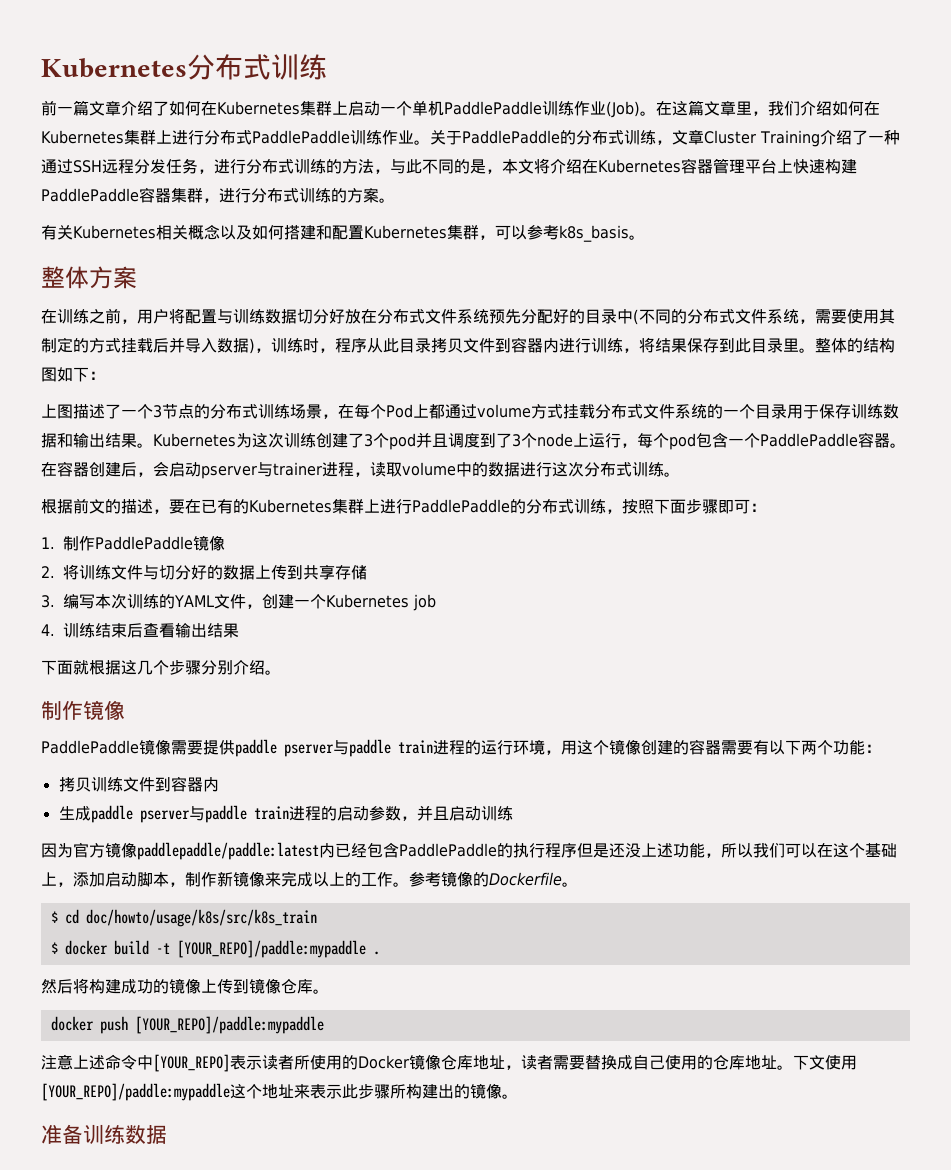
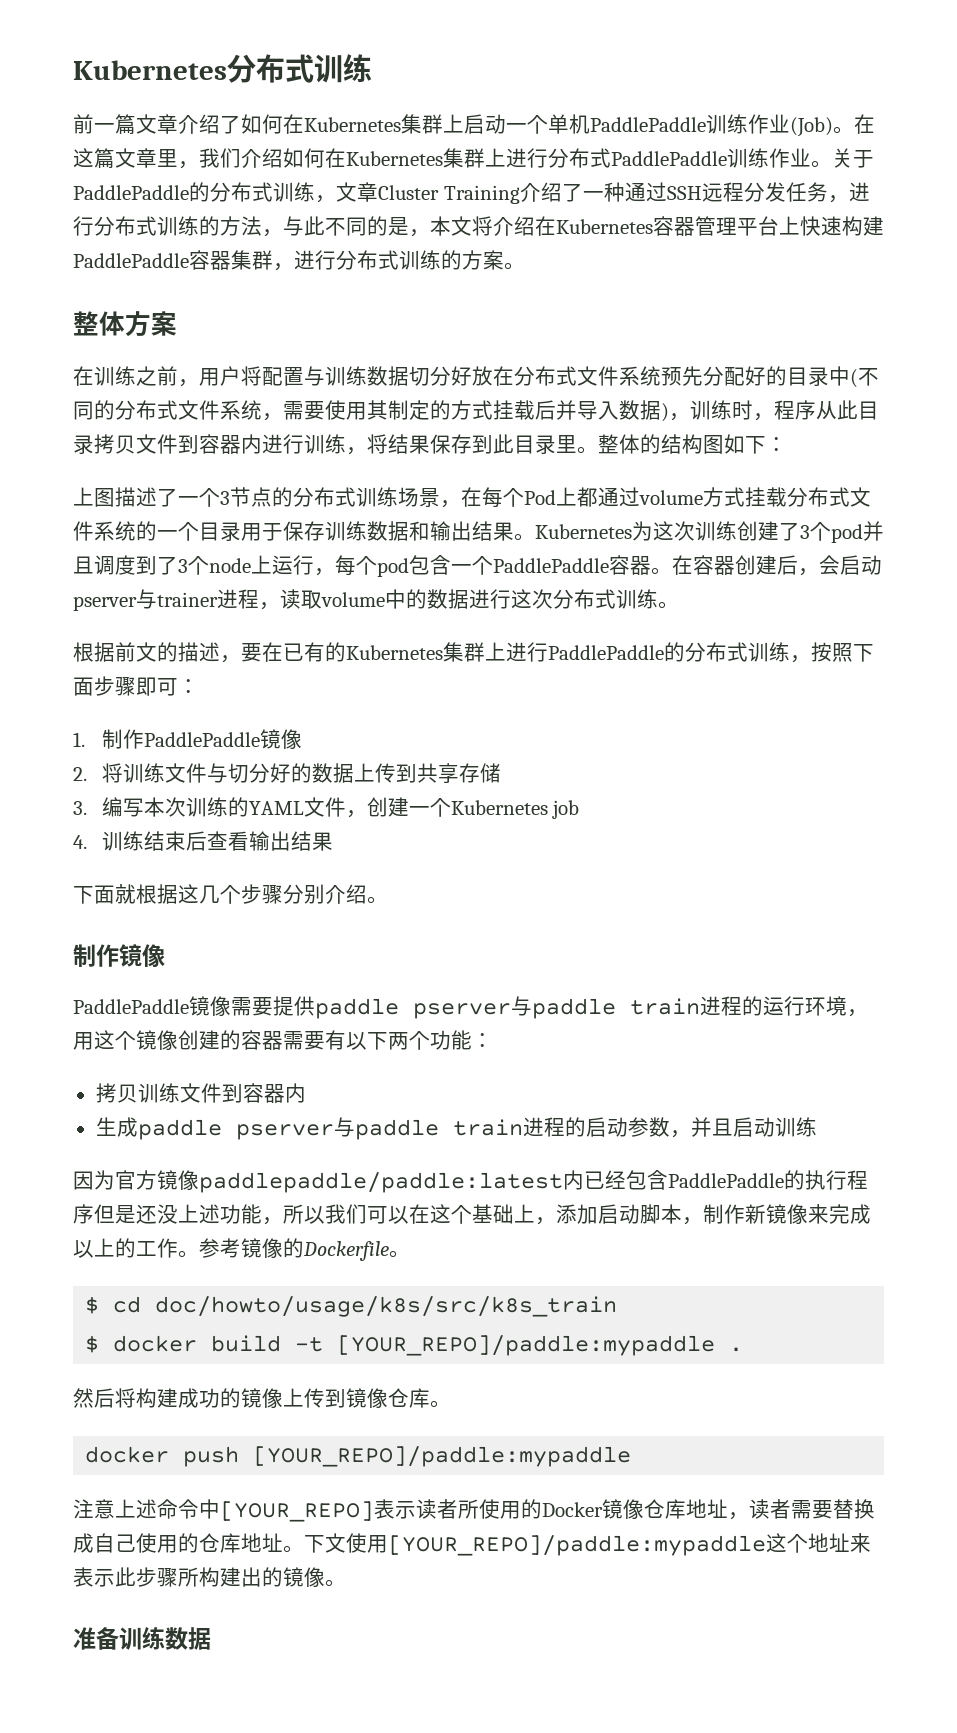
- 有关Kubernetes相关概念以及如何搭建和配置Kubernetes集群，可以参考k8s_basis。

